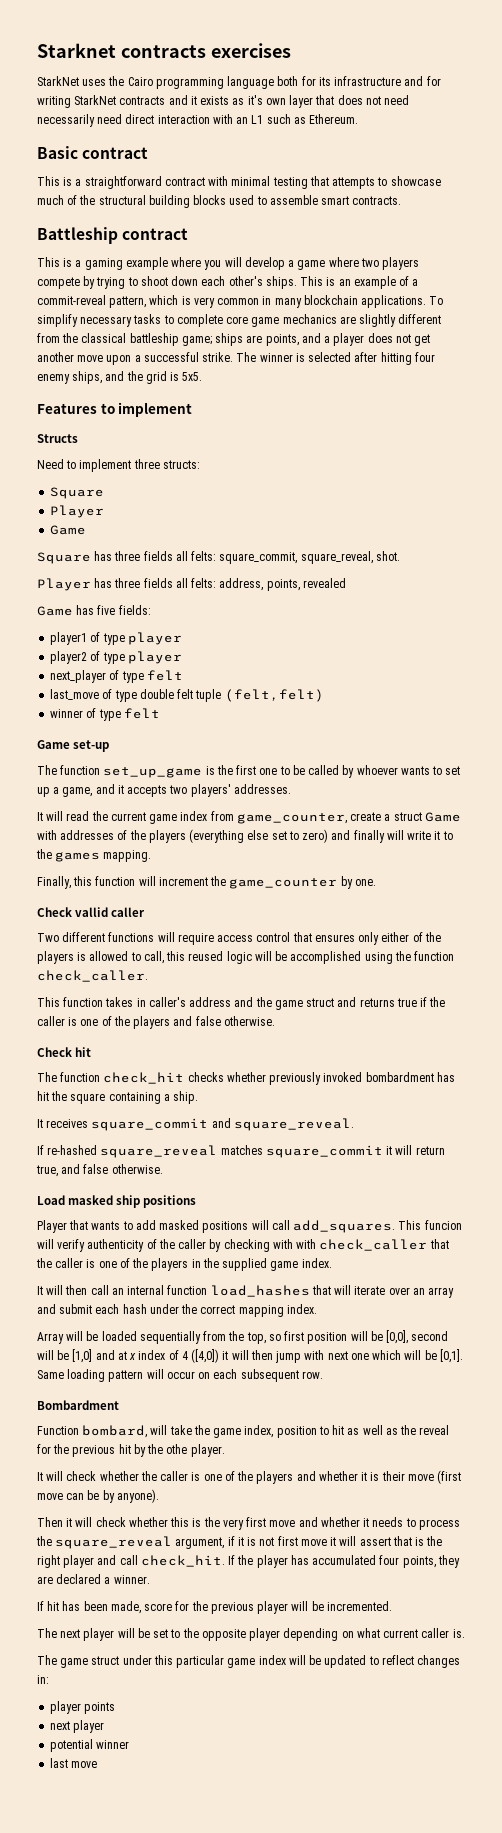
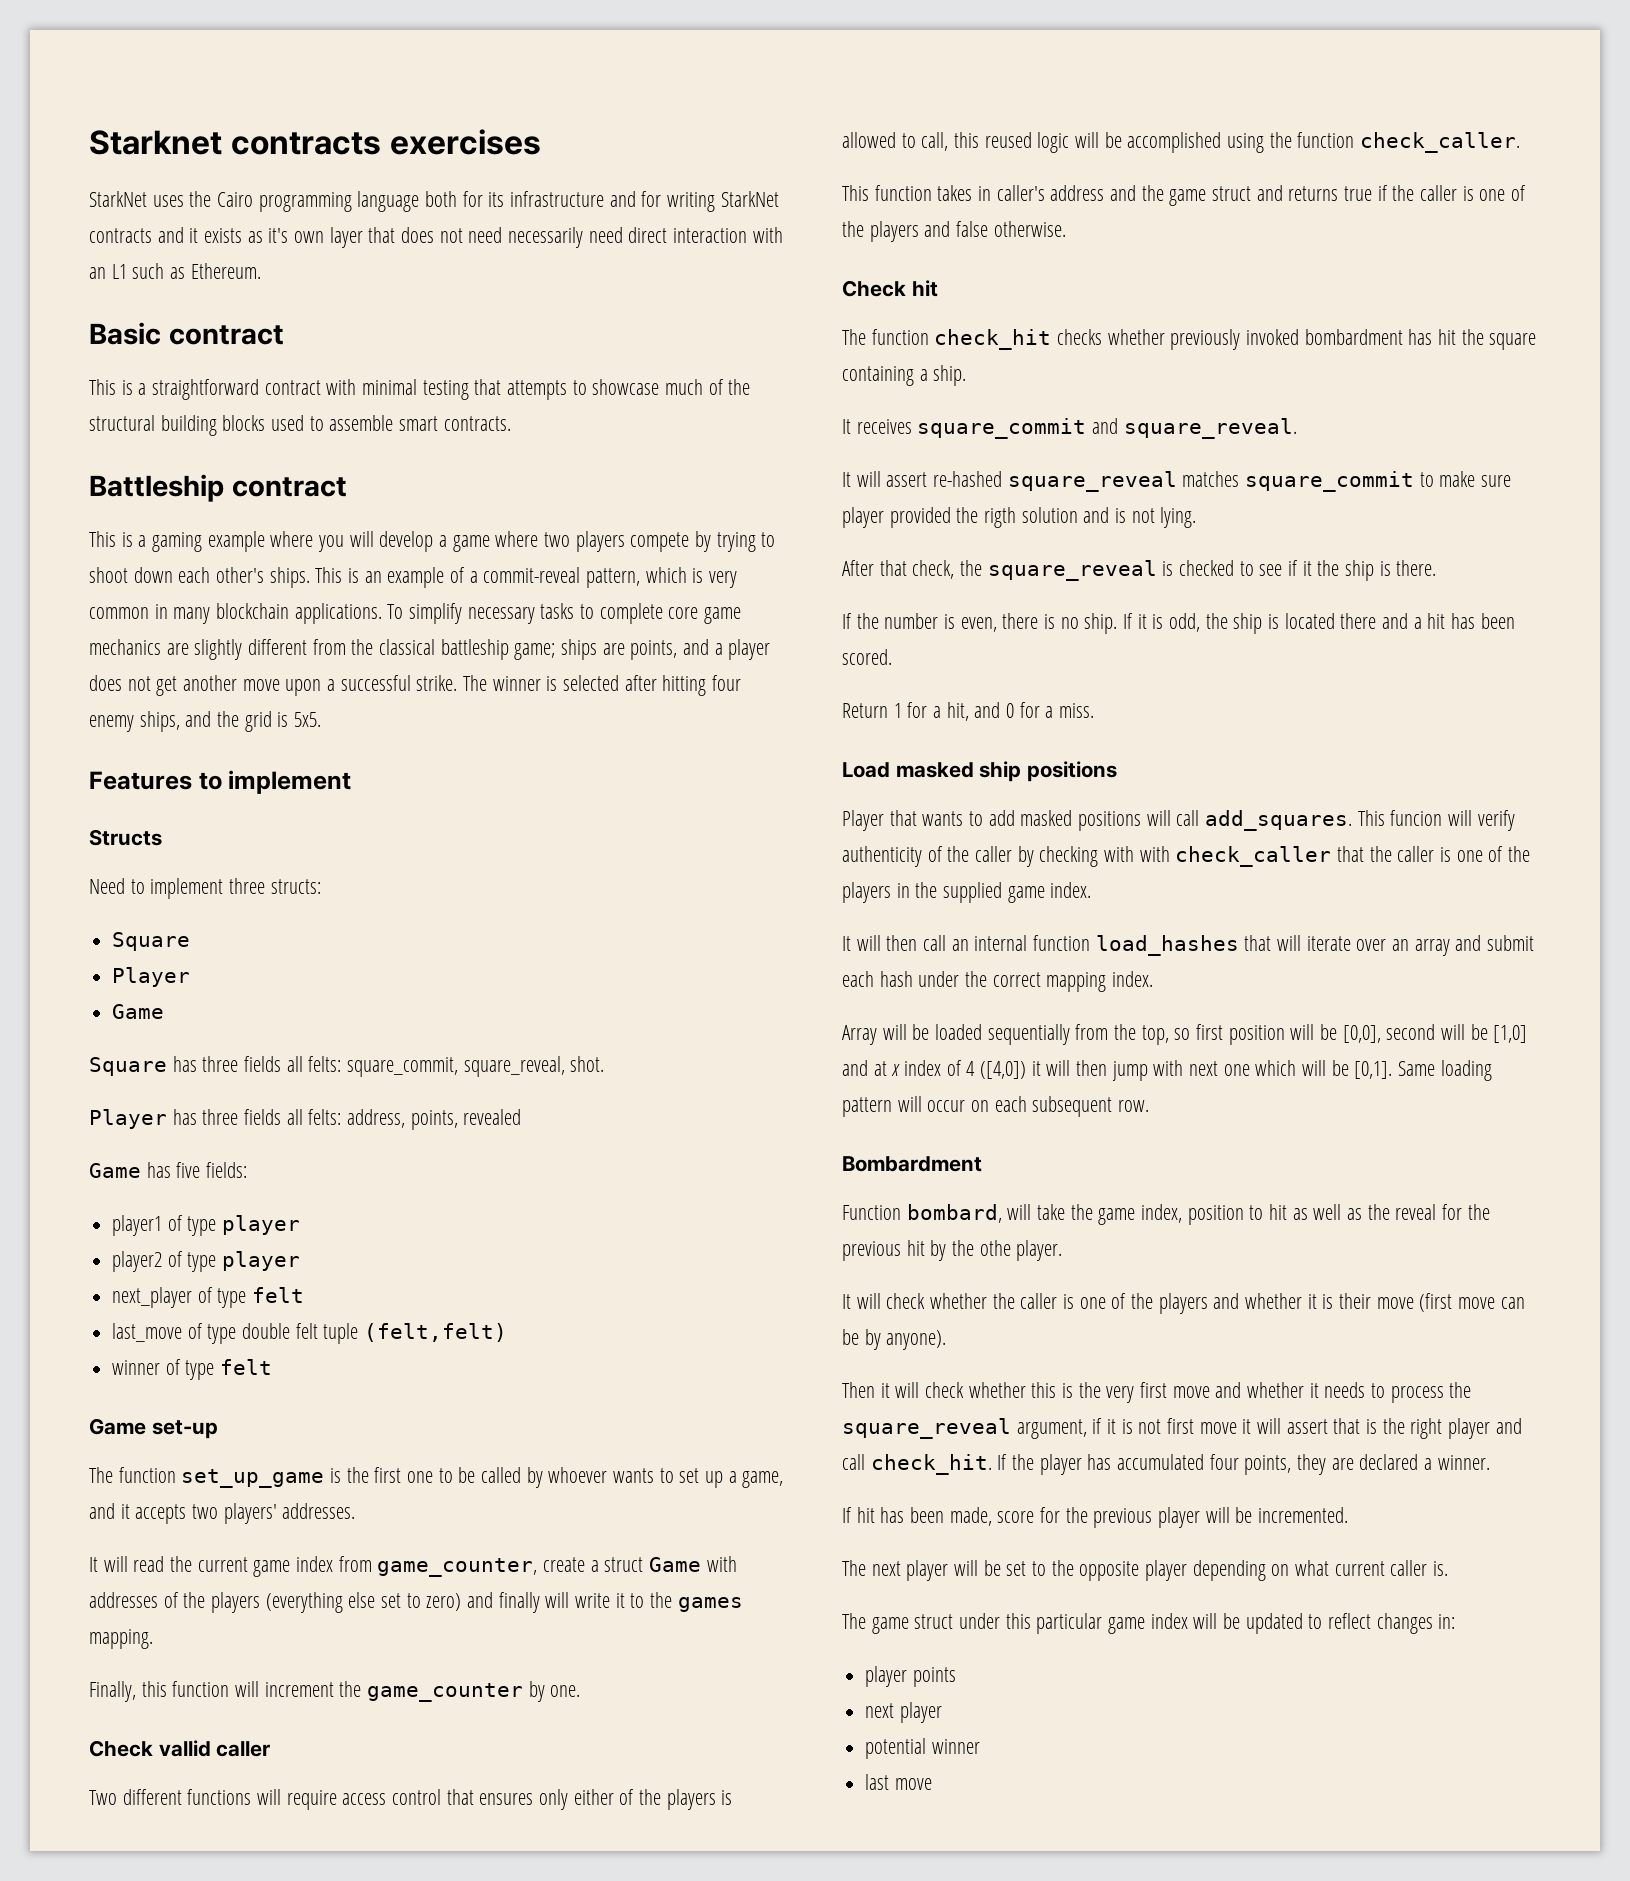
- If re-hashed square_reveal matches square_commit it will return true, and false otherwise.
+ It will assert re-hashed square_reveal matches square_commit to make sure player provided the rigth solution and is not lying.
+ After that check, the square_reveal is checked to see if it the ship is there.
+ If the number is even, there is no ship. If it is odd, the ship is located there and a hit has been scored.
+ Return 1 for a hit, and 0 for a miss.

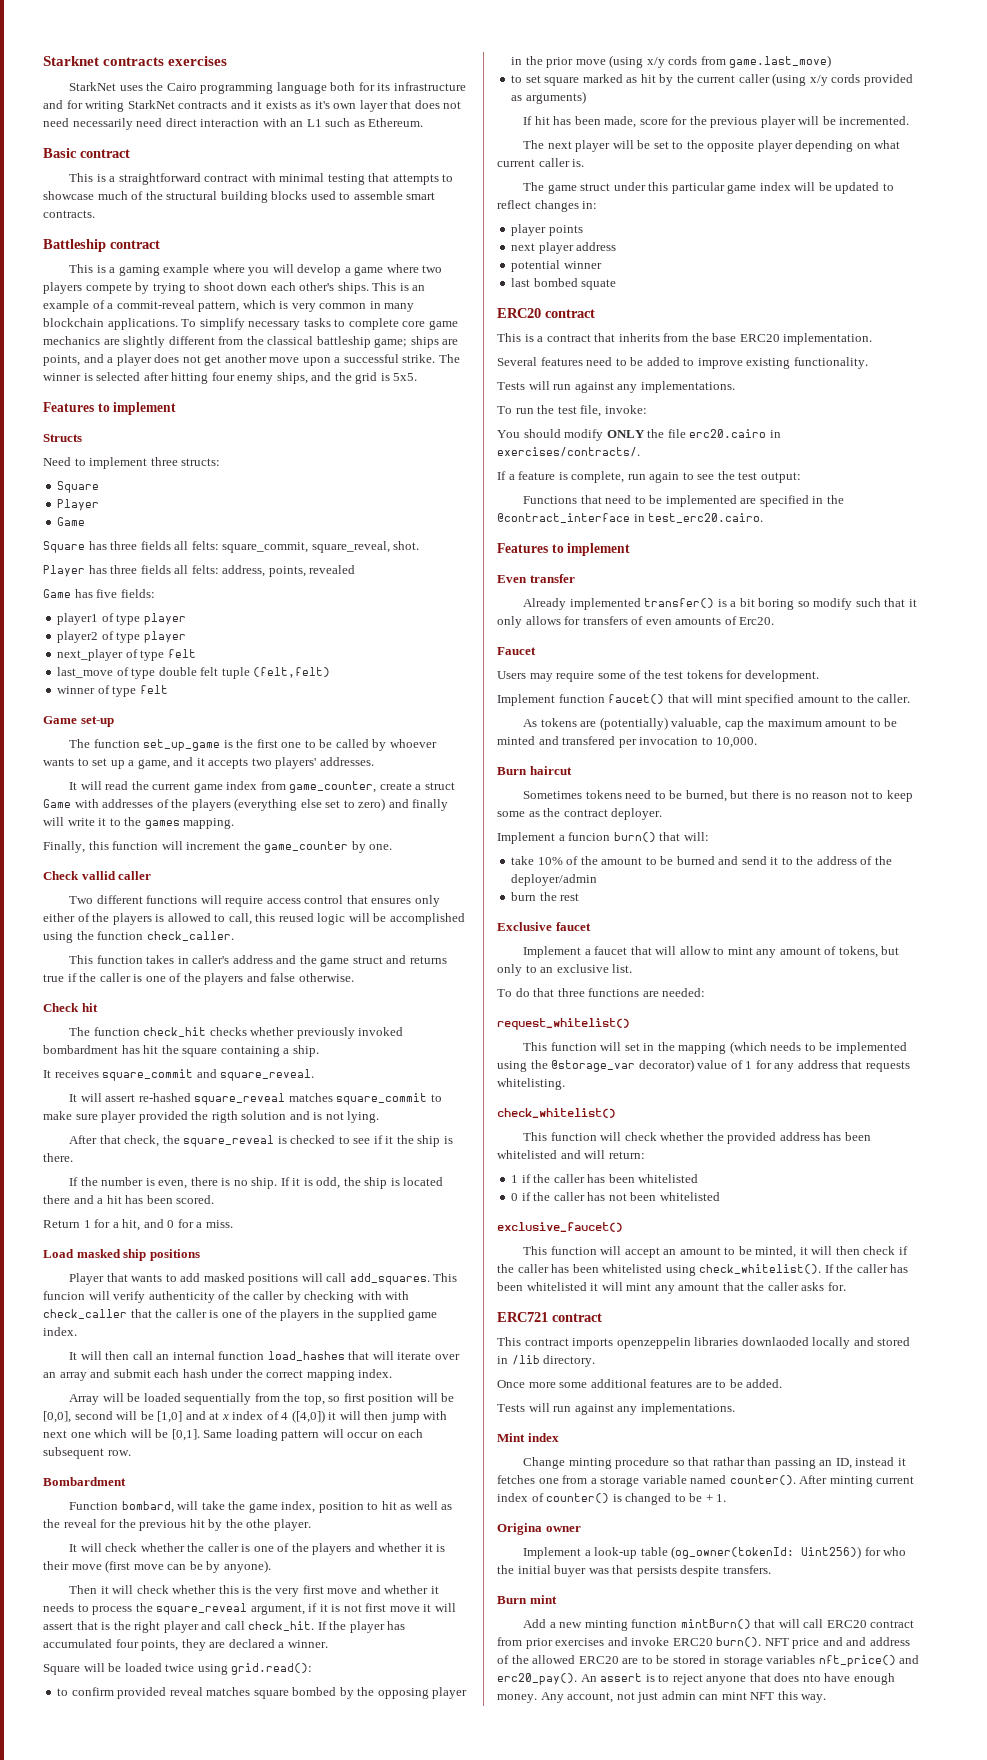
+ Square will be loaded twice using grid.read():
+ to confirm provided reveal matches square bombed by the opposing player in the prior move (using x/y cords from game.last_move)
+ to set square marked as hit by the current caller (using x/y cords provided as arguments)
  player points
- next player
+ next player address
- last move
+ last bombed squate
+ ERC20 contract
+ This is a contract that inherits from the base ERC20 implementation.
+ Several features need to be added to improve existing functionality.
+ Tests will run against any implementations.
+ To run the test file, invoke:
+ You should modify ONLY the file erc20.cairo in exercises/contracts/.
+ If a feature is complete, run again to see the test output:
+ Functions that need to be implemented are specified in the @contract_interface in test_erc20.cairo.
+ Features to implement
+ Even transfer
+ Already implemented transfer() is a bit boring so modify such that it only allows for transfers of even amounts of Erc20.
+ Faucet
+ Users may require some of the test tokens for development.
+ Implement function faucet() that will mint specified amount to the caller.
+ As tokens are (potentially) valuable, cap the maximum amount to be minted and transfered per invocation to 10,000.
+ Burn haircut
+ Sometimes tokens need to be burned, but there is no reason not to keep some as the contract deployer.
+ Implement a funcion burn() that will:
+ take 10% of the amount to be burned and send it to the address of the deployer/admin
+ burn the rest
+ Exclusive faucet
+ Implement a faucet that will allow to mint any amount of tokens, but only to an exclusive list.
+ To do that three functions are needed:
+ request_whitelist()
+ This function will set in the mapping (which needs to be implemented using the @storage_var decorator) value of 1 for any address that requests whitelisting.
+ check_whitelist()
+ This function will check whether the provided address has been whitelisted and will return:
+ 1 if the caller has been whitelisted
+ 0 if the caller has not been whitelisted
+ exclusive_faucet()
+ This function will accept an amount to be minted, it will then check if the caller has been whitelisted using check_whitelist(). If the caller has been whitelisted it will mint any amount that the caller asks for.
+ ERC721 contract
+ This contract imports openzeppelin libraries downlaoded locally and stored in /lib directory.
+ Once more some additional features are to be added.
+ Tests will run against any implementations.
+ Mint index
+ Change minting procedure so that rathar than passing an ID, instead it fetches one from a storage variable named counter(). After minting current index of counter() is changed to be + 1.
+ Origina owner
+ Implement a look-up table (og_owner(tokenId: Uint256)) for who the initial buyer was that persists despite transfers.
+ Burn mint
+ Add a new minting function mintBurn() that will call ERC20 contract from prior exercises and invoke ERC20 burn(). NFT price and and address of the allowed ERC20 are to be stored in storage variables nft_price() and erc20_pay(). An assert is to reject anyone that does nto have enough money. Any account, not just admin can mint NFT this way.

